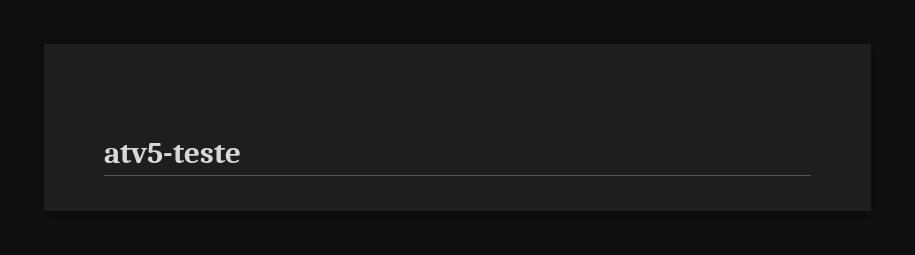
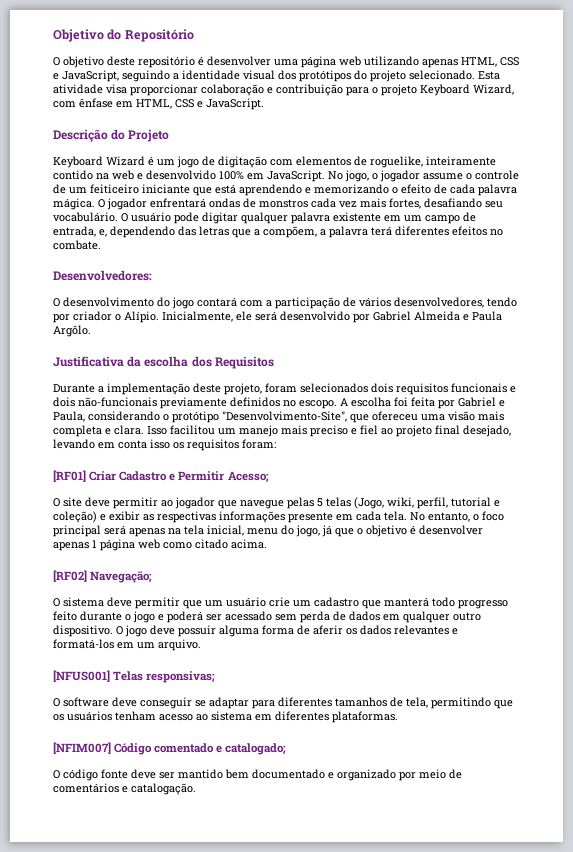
- atv5-teste
+ Objetivo do Repositório
+ O objetivo deste repositório é desenvolver uma página web utilizando apenas HTML, CSS e JavaScript, seguindo a identidade visual dos protótipos do projeto selecionado. Esta atividade visa proporcionar colaboração e contribuição para o projeto Keyboard Wizard, com ênfase em HTML, CSS e JavaScript.
+ Descrição do Projeto
+ Keyboard Wizard é um jogo de digitação com elementos de roguelike, inteiramente contido na web e desenvolvido 100% em JavaScript. No jogo, o jogador assume o controle de um feiticeiro iniciante que está aprendendo e memorizando o efeito de cada palavra mágica. O jogador enfrentará ondas de monstros cada vez mais fortes, desafiando seu vocabulário. O usuário pode digitar qualquer palavra existente em um campo de entrada, e, dependendo das letras que a compõem, a palavra terá diferentes efeitos no combate.
+ Desenvolvedores:
+ O desenvolvimento do jogo contará com a participação de vários desenvolvedores, tendo por criador o Alípio. Inicialmente, ele será desenvolvido por Gabriel Almeida e Paula Argôlo.
+ Justificativa da escolha dos Requisitos
+ Durante a implementação deste projeto, foram selecionados dois requisitos funcionais e dois não-funcionais previamente definidos no escopo. A escolha foi feita por Gabriel e Paula, considerando o protótipo "Desenvolvimento-Site", que ofereceu uma visão mais completa e clara. Isso facilitou um manejo mais preciso e fiel ao projeto final desejado, levando em conta isso os requisitos foram:
+ [RF01] Criar Cadastro e Permitir Acesso;
+ O site deve permitir ao jogador que navegue pelas 5 telas (Jogo, wiki, perfil, tutorial e coleção) e exibir as respectivas informações presente em cada tela. No entanto, o foco principal será apenas na tela inicial, menu do jogo, já que o objetivo é desenvolver apenas 1 página web como citado acima.
+ [RF02] Navegação;
+ O sistema deve permitir que um usuário crie um cadastro que manterá todo progresso feito durante o jogo e poderá ser acessado sem perda de dados em qualquer outro dispositivo. O jogo deve possuir alguma forma de aferir os dados relevantes e formatá-los em um arquivo.
+ [NFUS001] Telas responsivas;
+ O software deve conseguir se adaptar para diferentes tamanhos de tela, permitindo que os usuários tenham acesso ao sistema em diferentes plataformas.
+ [NFIM007] Código comentado e catalogado;
+ O código fonte deve ser mantido bem documentado e organizado por meio de comentários e catalogação.

